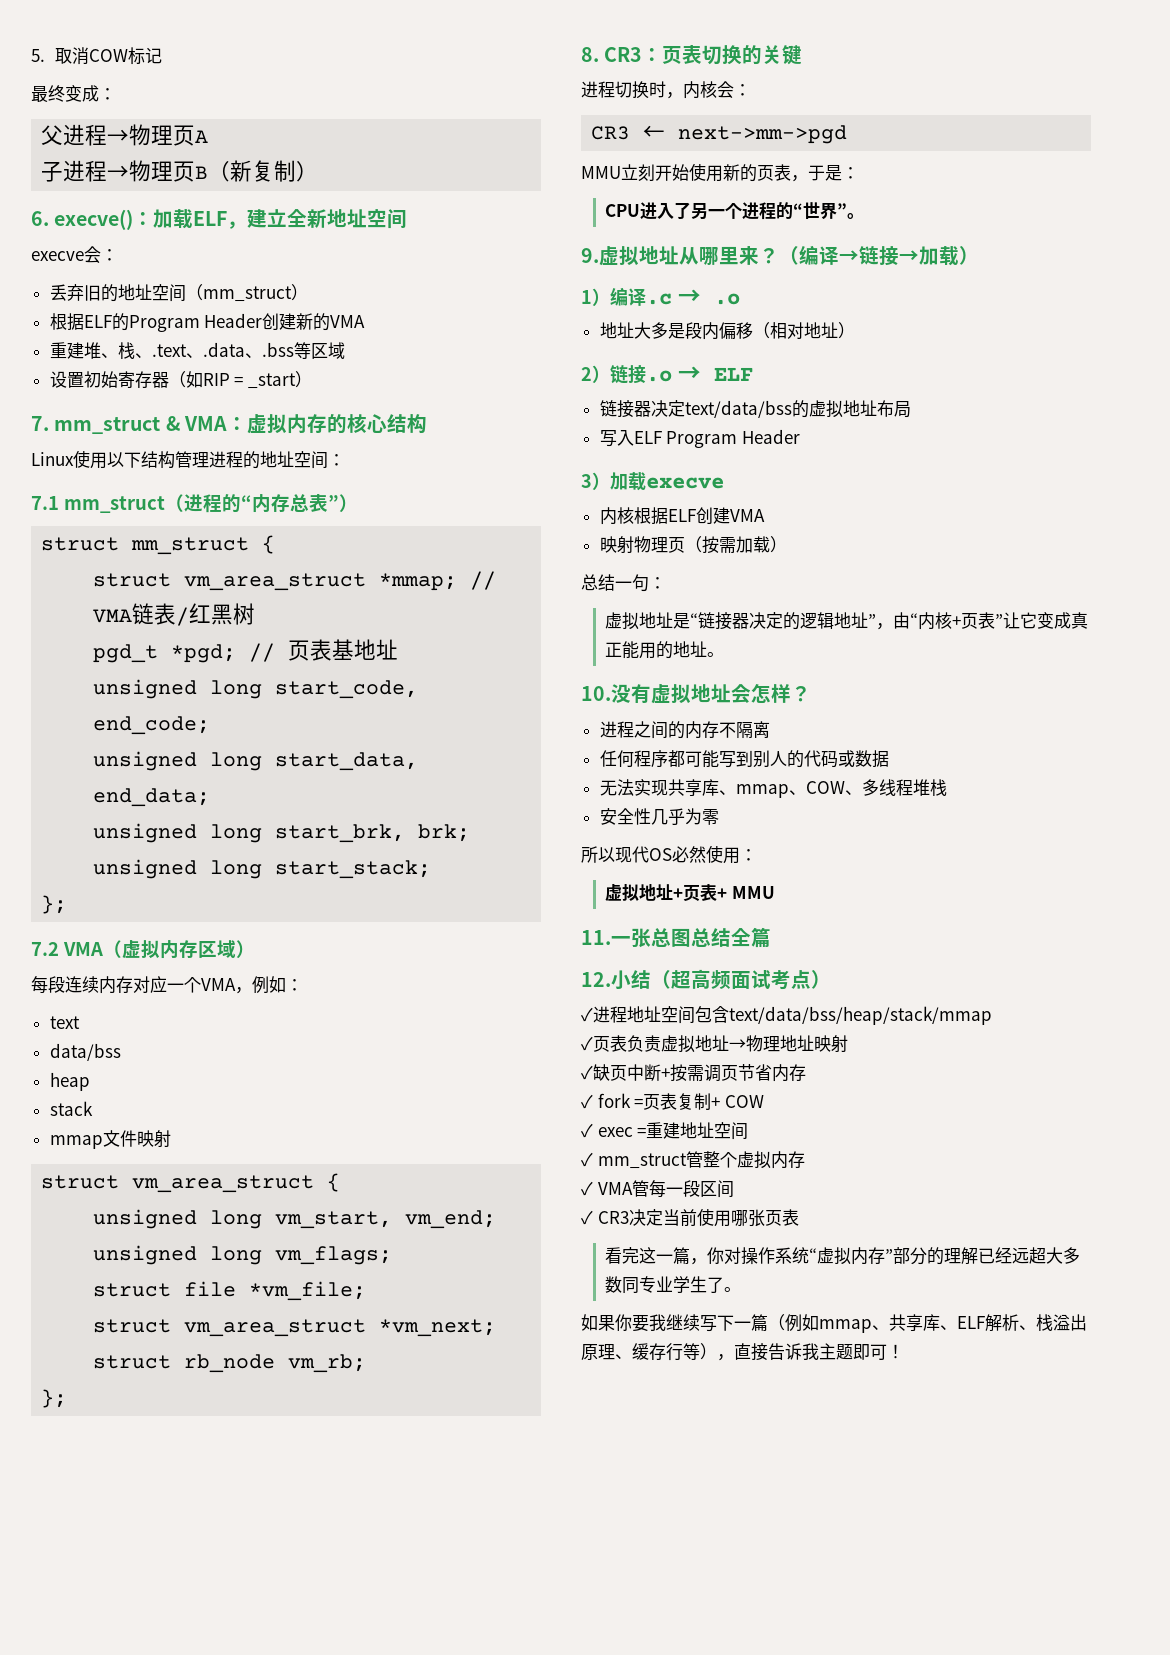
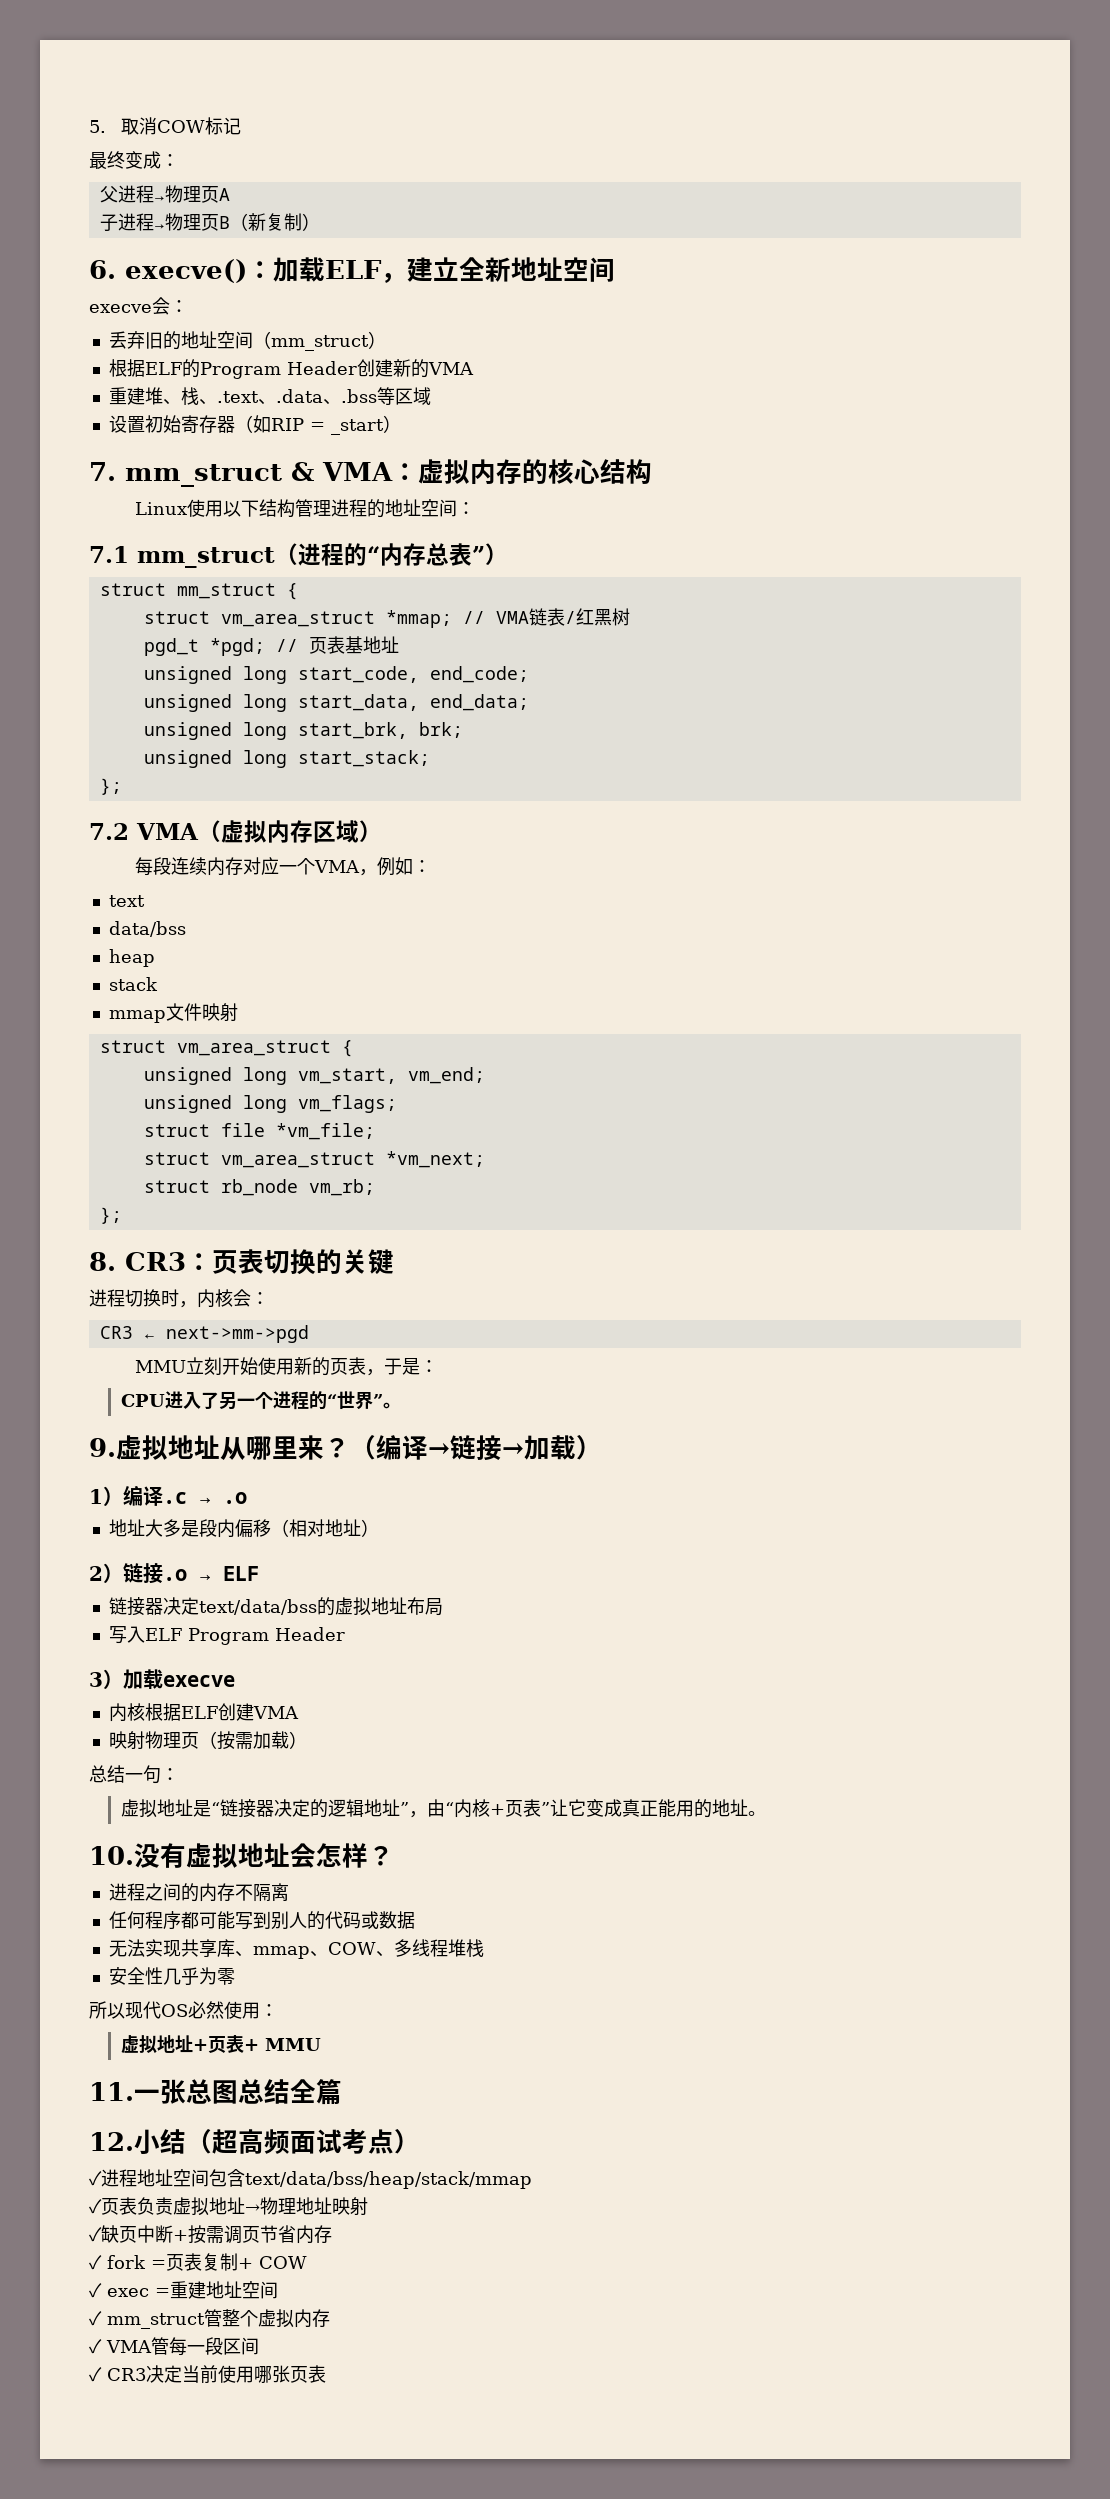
- 看完这一篇，你对操作系统“虚拟内存”部分的理解已经远超大多数同专业学生了。
- 如果你要我继续写下一篇（例如mmap、共享库、ELF解析、栈溢出原理、缓存行等），直接告诉我主题即可！

